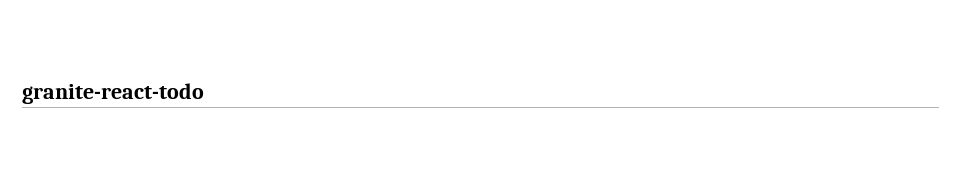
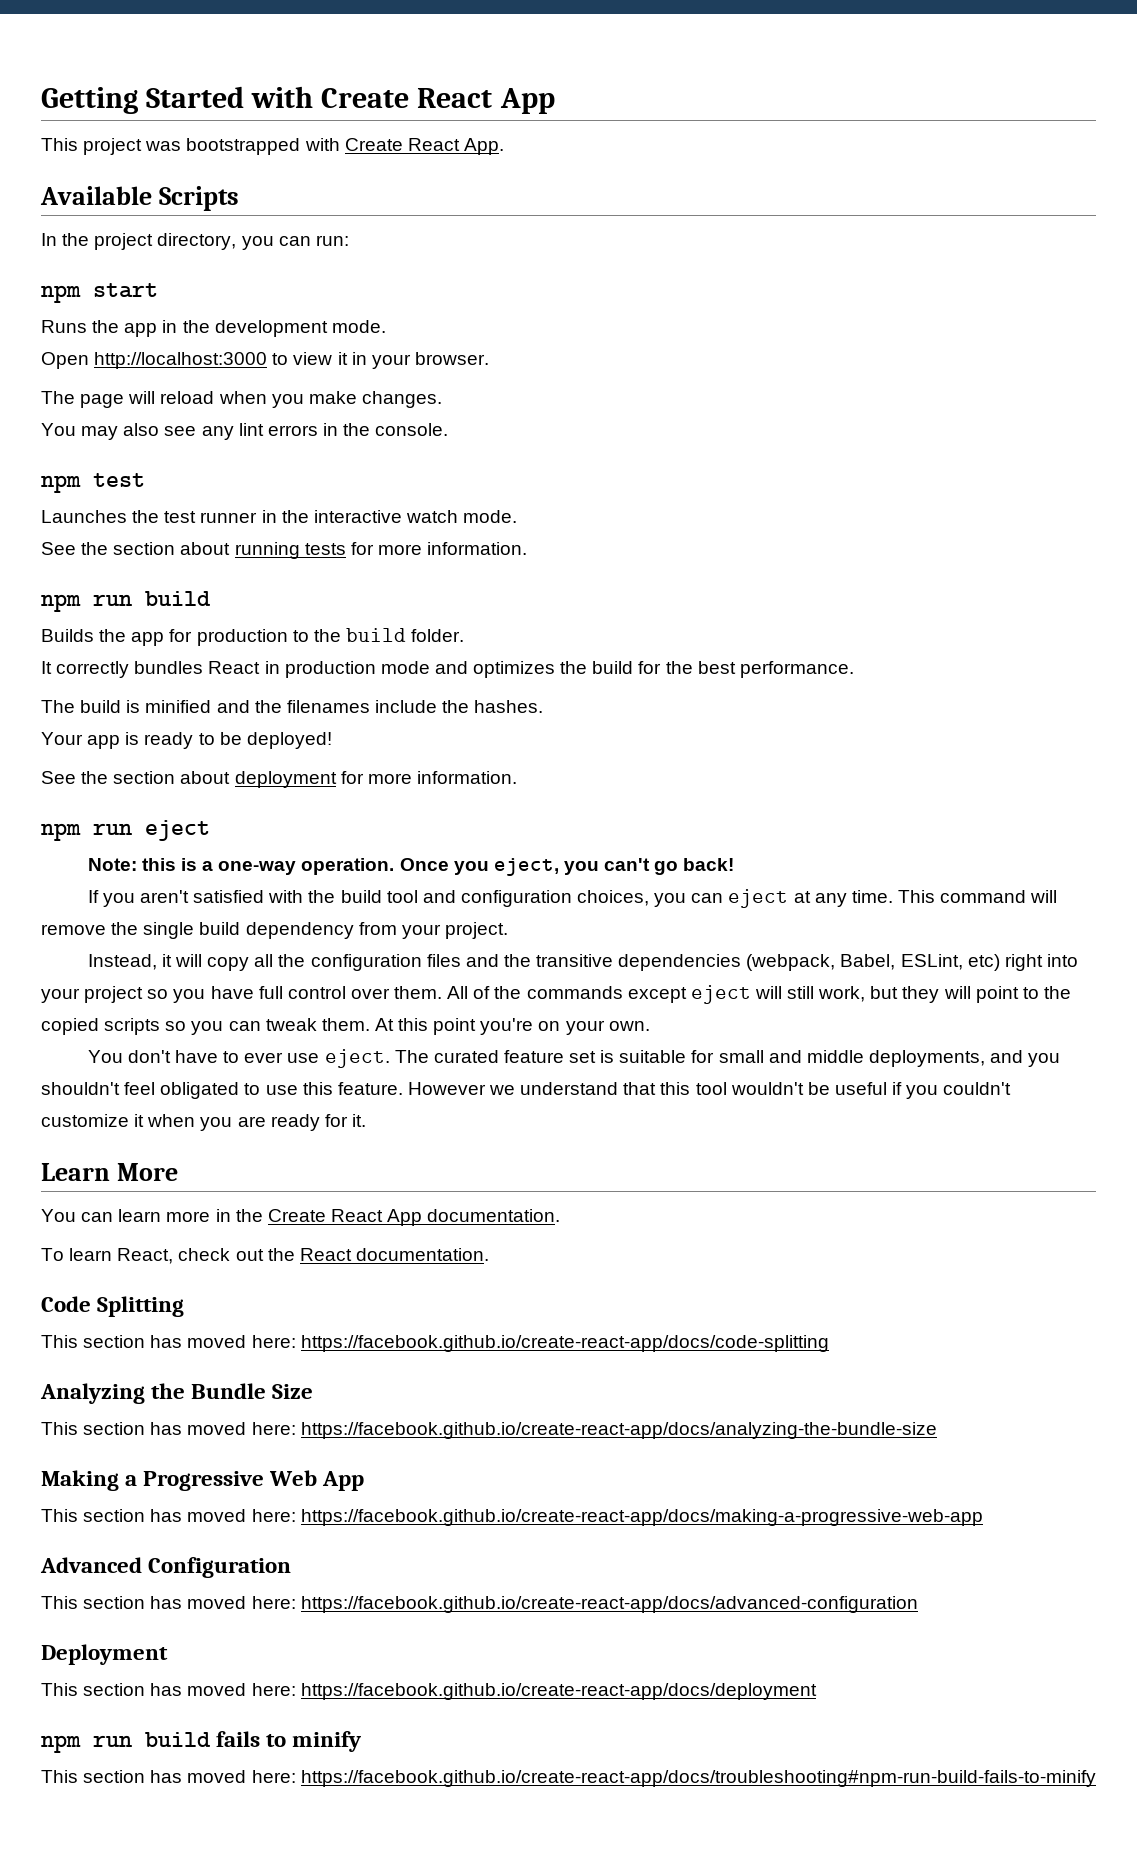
- granite-react-todo
+ Getting Started with Create React App
+ This project was bootstrapped with Create React App.
+ Available Scripts
+ In the project directory, you can run:
+ npm start
+ Runs the app in the development mode.
+ Open http://localhost:3000 to view it in your browser.
+ The page will reload when you make changes.
+ You may also see any lint errors in the console.
+ npm test
+ Launches the test runner in the interactive watch mode.
+ See the section about running tests for more information.
+ npm run build
+ Builds the app for production to the build folder.
+ It correctly bundles React in production mode and optimizes the build for the best performance.
+ The build is minified and the filenames include the hashes.
+ Your app is ready to be deployed!
+ See the section about deployment for more information.
+ npm run eject
+ Note: this is a one-way operation. Once you eject, you can't go back!
+ If you aren't satisfied with the build tool and configuration choices, you can eject at any time. This command will remove the single build dependency from your project.
+ Instead, it will copy all the configuration files and the transitive dependencies (webpack, Babel, ESLint, etc) right into your project so you have full control over them. All of the commands except eject will still work, but they will point to the copied scripts so you can tweak them. At this point you're on your own.
+ You don't have to ever use eject. The curated feature set is suitable for small and middle deployments, and you shouldn't feel obligated to use this feature. However we understand that this tool wouldn't be useful if you couldn't customize it when you are ready for it.
+ Learn More
+ You can learn more in the Create React App documentation.
+ To learn React, check out the React documentation.
+ Code Splitting
+ This section has moved here: https://facebook.github.io/create-react-app/docs/code-splitting
+ Analyzing the Bundle Size
+ This section has moved here: https://facebook.github.io/create-react-app/docs/analyzing-the-bundle-size
+ Making a Progressive Web App
+ This section has moved here: https://facebook.github.io/create-react-app/docs/making-a-progressive-web-app
+ Advanced Configuration
+ This section has moved here: https://facebook.github.io/create-react-app/docs/advanced-configuration
+ Deployment
+ This section has moved here: https://facebook.github.io/create-react-app/docs/deployment
+ npm run build fails to minify
+ This section has moved here: https://facebook.github.io/create-react-app/docs/troubleshooting#npm-run-build-fails-to-minify

